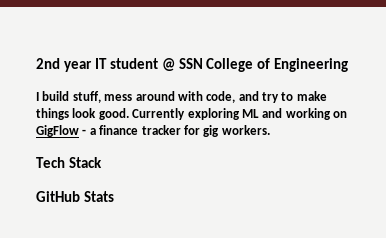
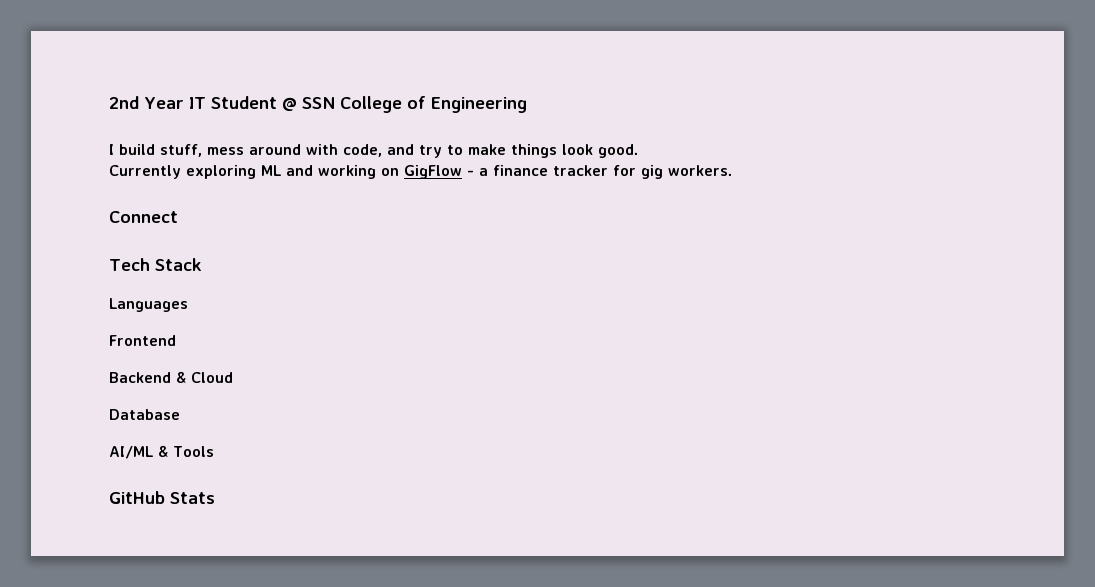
- 2nd year IT student @ SSN College of Engineering
+ 2nd Year IT Student @ SSN College of Engineering
- I build stuff, mess around with code, and try to make things look good. Currently exploring ML and working on GigFlow - a finance tracker for gig workers.
+ I build stuff, mess around with code, and try to make things look good.
+ Currently exploring ML and working on GigFlow - a finance tracker for gig workers.
+ Connect
+ Languages
+ Frontend
+ Backend & Cloud
+ Database
+ AI/ML & Tools

